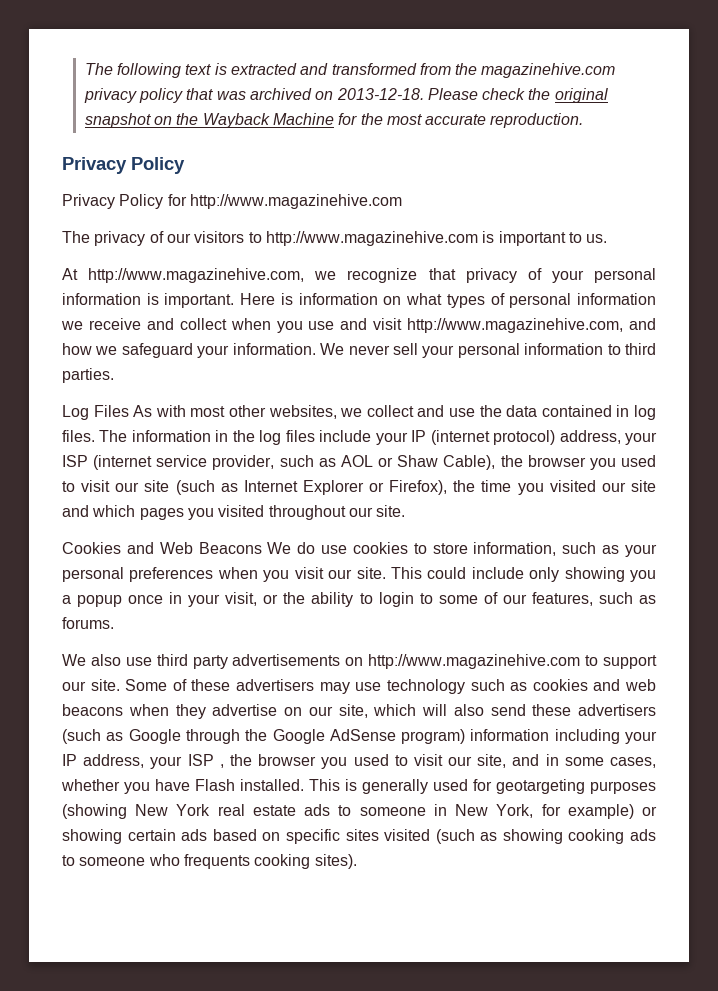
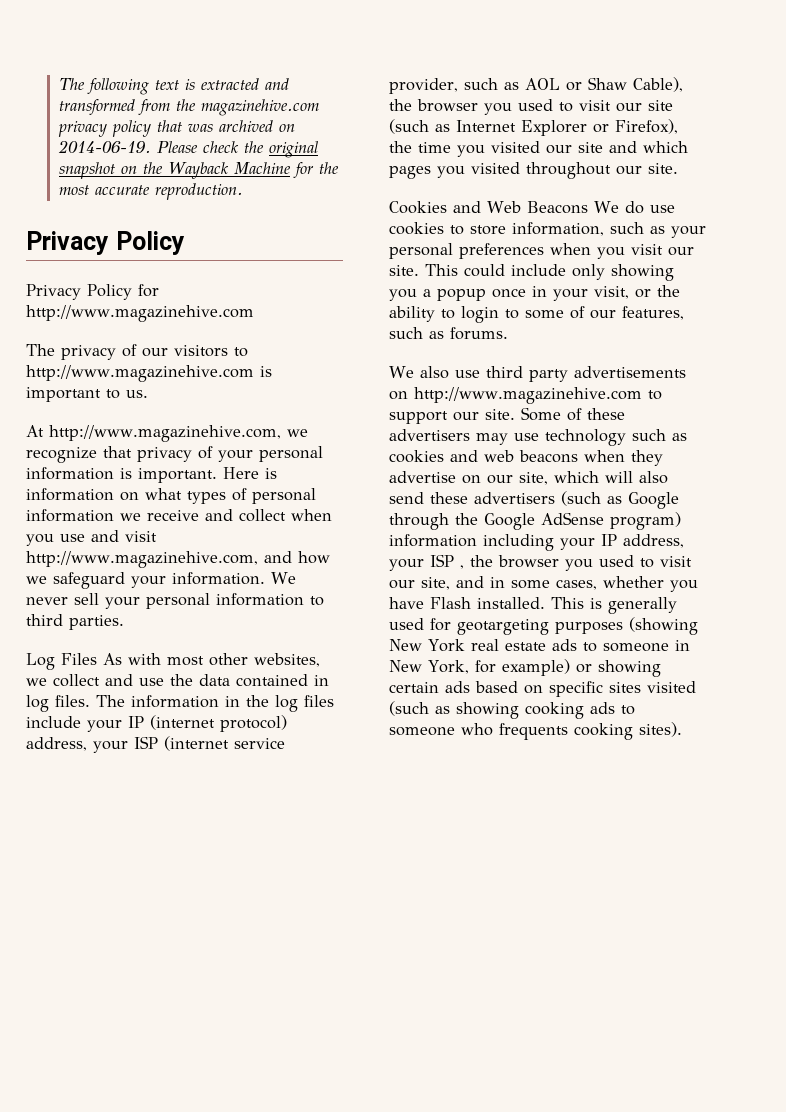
- The following text is extracted and transformed from the magazinehive.com privacy policy that was archived on 2013-12-18.
+ The following text is extracted and transformed from the magazinehive.com privacy policy that was archived on 2014-06-19.

